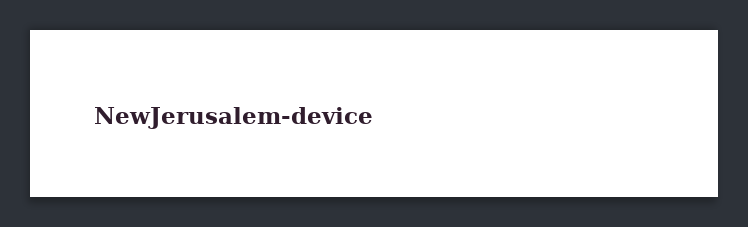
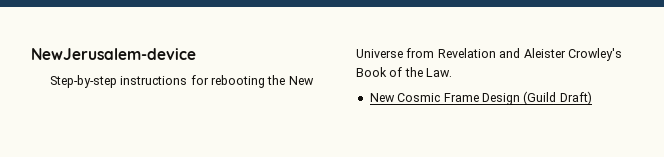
+ Step-by-step instructions for rebooting the New Universe from Revelation and Aleister Crowley's Book of the Law.
+ New Cosmic Frame Design (Guild Draft)

